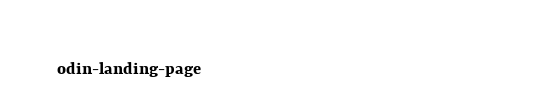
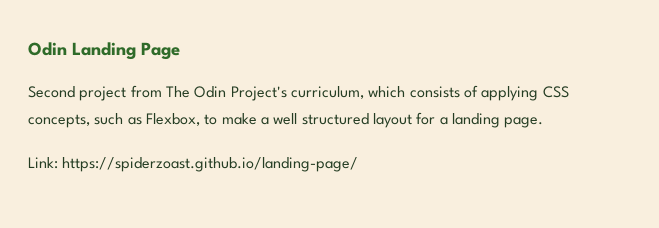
- odin-landing-page
+ Odin Landing Page
+ Second project from The Odin Project's curriculum, which consists of applying CSS concepts, such as Flexbox, to make a well structured layout for a landing page.
+ Link: https://spiderzoast.github.io/landing-page/

